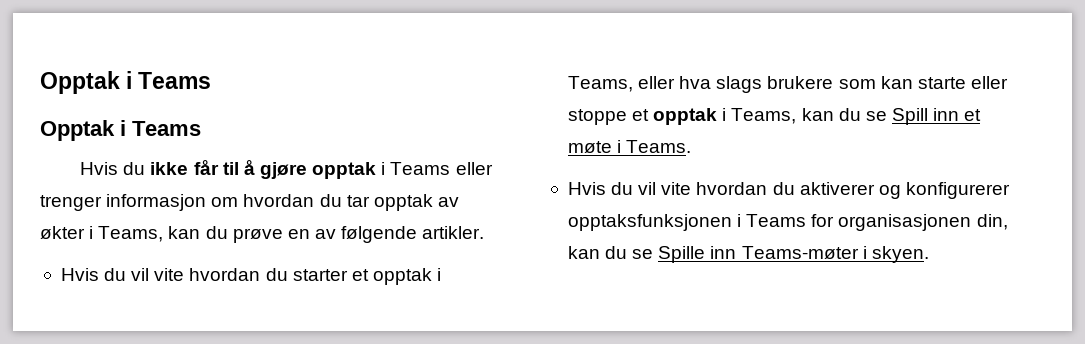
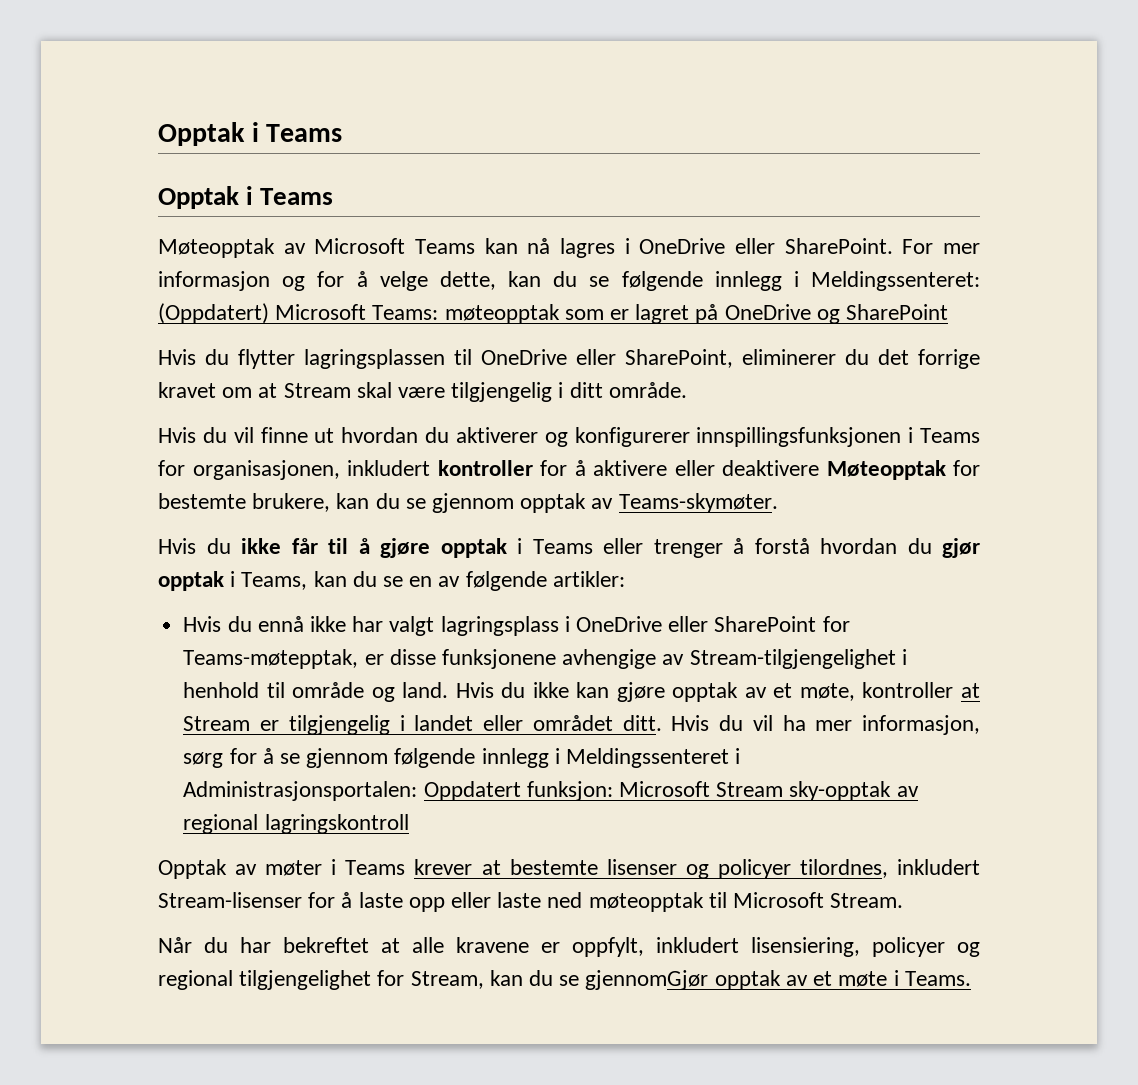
+ Møteopptak av Microsoft Teams kan nå lagres i OneDrive eller SharePoint. For mer informasjon og for å velge dette, kan du se følgende innlegg i Meldingssenteret: (Oppdatert) Microsoft Teams: møteopptak som er lagret på OneDrive og SharePoint
+ Hvis du flytter lagringsplassen til OneDrive eller SharePoint, eliminerer du det forrige kravet om at Stream skal være tilgjengelig i ditt område.
+ Hvis du vil finne ut hvordan du aktiverer og konfigurerer innspillingsfunksjonen i Teams for organisasjonen, inkludert kontroller for å aktivere eller deaktivere Møteopptak for bestemte brukere, kan du se gjennom opptak av Teams-skymøter.
- Hvis du ikke får til å gjøre opptak i Teams eller trenger informasjon om hvordan du tar opptak av økter i Teams, kan du prøve en av følgende artikler.
- Hvis du vil vite hvordan du starter et opptak i Teams, eller hva slags brukere som kan starte eller stoppe et opptak i Teams, kan du se Spill inn et møte i Teams.
- Hvis du vil vite hvordan du aktiverer og konfigurerer opptaksfunksjonen i Teams for organisasjonen din, kan du se Spille inn Teams-møter i skyen.
+ Hvis du ikke får til å gjøre opptak i Teams eller trenger å forstå hvordan du gjør opptak i Teams, kan du se en av følgende artikler:
+ Hvis du ennå ikke har valgt lagringsplass i OneDrive eller SharePoint for Teams-møtepptak, er disse funksjonene avhengige av Stream-tilgjengelighet i henhold til område og land. Hvis du ikke kan gjøre opptak av et møte, kontroller at Stream er tilgjengelig i landet eller området ditt. Hvis du vil ha mer informasjon, sørg for å se gjennom følgende innlegg i Meldingssenteret i Administrasjonsportalen: Oppdatert funksjon: Microsoft Stream sky-opptak av regional lagringskontroll
+ Opptak av møter i Teams krever at bestemte lisenser og policyer tilordnes, inkludert Stream-lisenser for å laste opp eller laste ned møteopptak til Microsoft Stream.
+ Når du har bekreftet at alle kravene er oppfylt, inkludert lisensiering, policyer og regional tilgjengelighet for Stream, kan du se gjennomGjør opptak av et møte i Teams.

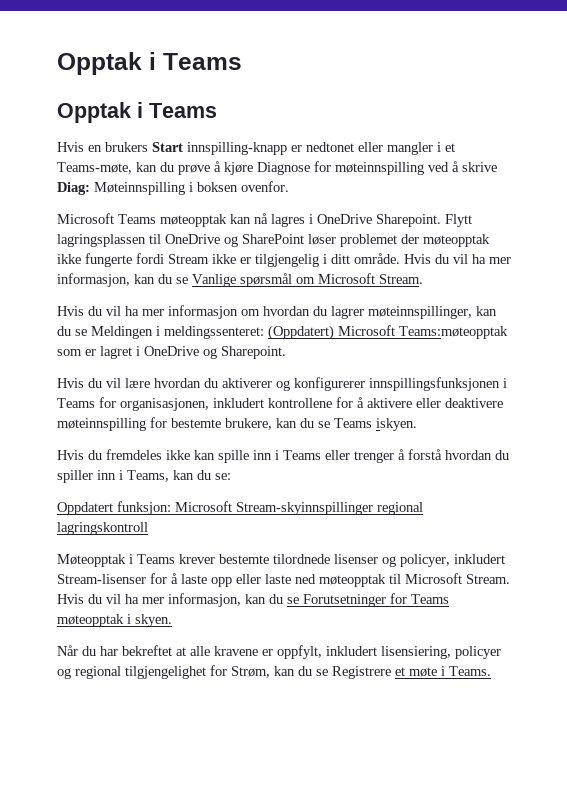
- Møteopptak av Microsoft Teams kan nå lagres i OneDrive eller SharePoint. For mer informasjon og for å velge dette, kan du se følgende innlegg i Meldingssenteret: (Oppdatert) Microsoft Teams: møteopptak som er lagret på OneDrive og SharePoint
- Hvis du flytter lagringsplassen til OneDrive eller SharePoint, eliminerer du det forrige kravet om at Stream skal være tilgjengelig i ditt område.
- Hvis du vil finne ut hvordan du aktiverer og konfigurerer innspillingsfunksjonen i Teams for organisasjonen, inkludert kontroller for å aktivere eller deaktivere Møteopptak for bestemte brukere, kan du se gjennom opptak av Teams-skymøter.
- Hvis du ikke får til å gjøre opptak i Teams eller trenger å forstå hvordan du gjør opptak i Teams, kan du se en av følgende artikler:
- Hvis du ennå ikke har valgt lagringsplass i OneDrive eller SharePoint for Teams-møtepptak, er disse funksjonene avhengige av Stream-tilgjengelighet i henhold til område og land. Hvis du ikke kan gjøre opptak av et møte, kontroller at Stream er tilgjengelig i landet eller området ditt. Hvis du vil ha mer informasjon, sørg for å se gjennom følgende innlegg i Meldingssenteret i Administrasjonsportalen: Oppdatert funksjon: Microsoft Stream sky-opptak av regional lagringskontroll
- Opptak av møter i Teams krever at bestemte lisenser og policyer tilordnes, inkludert Stream-lisenser for å laste opp eller laste ned møteopptak til Microsoft Stream.
+ Hvis en brukers Start innspilling-knapp er nedtonet eller mangler i et Teams-møte, kan du prøve å kjøre Diagnose for møteinnspilling ved å skrive Diag: Møteinnspilling i boksen ovenfor.
+ Microsoft Teams møteopptak kan nå lagres i OneDrive Sharepoint. Flytt lagringsplassen til OneDrive og SharePoint løser problemet der møteopptak ikke fungerte fordi Stream ikke er tilgjengelig i ditt område. Hvis du vil ha mer informasjon, kan du se Vanlige spørsmål om Microsoft Stream.
+ Hvis du vil ha mer informasjon om hvordan du lagrer møteinnspillinger, kan du se Meldingen i meldingssenteret: (Oppdatert) Microsoft Teams:møteopptak som er lagret i OneDrive og Sharepoint.
+ Hvis du vil lære hvordan du aktiverer og konfigurerer innspillingsfunksjonen i Teams for organisasjonen, inkludert kontrollene for å aktivere eller deaktivere møteinnspilling for bestemte brukere, kan du se Teams iskyen.
+ Hvis du fremdeles ikke kan spille inn i Teams eller trenger å forstå hvordan du spiller inn i Teams, kan du se:
+ Oppdatert funksjon: Microsoft Stream-skyinnspillinger regional lagringskontroll
+ Møteopptak i Teams krever bestemte tilordnede lisenser og policyer, inkludert Stream-lisenser for å laste opp eller laste ned møteopptak til Microsoft Stream. Hvis du vil ha mer informasjon, kan du se Forutsetninger for Teams møteopptak i skyen.
- Når du har bekreftet at alle kravene er oppfylt, inkludert lisensiering, policyer og regional tilgjengelighet for Stream, kan du se gjennomGjør opptak av et møte i Teams.
+ Når du har bekreftet at alle kravene er oppfylt, inkludert lisensiering, policyer og regional tilgjengelighet for Strøm, kan du se Registrere et møte i Teams.

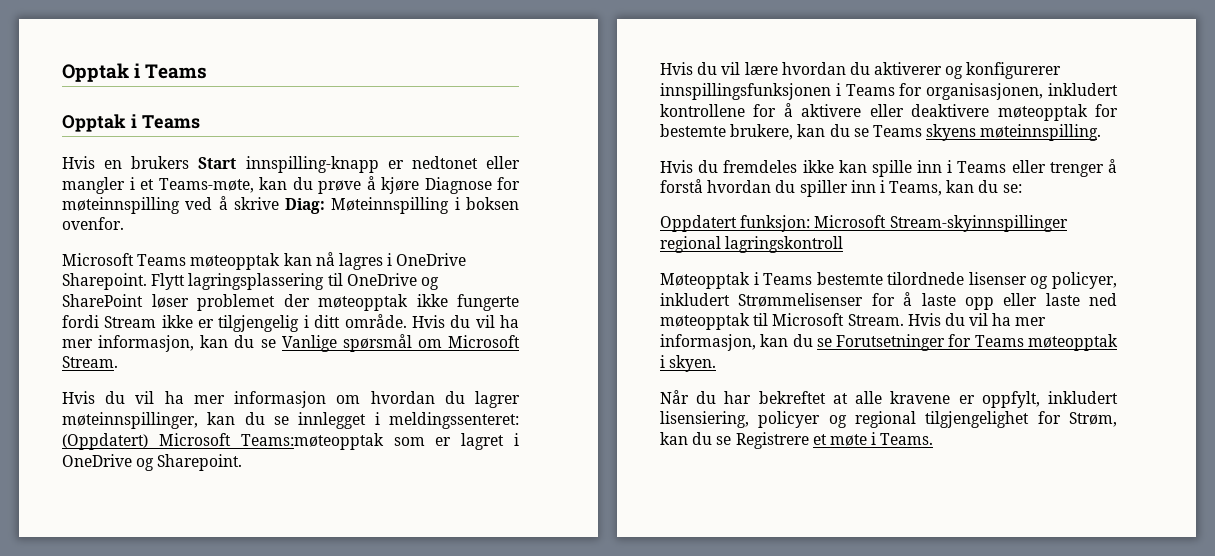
- Flytt lagringsplassen til OneDrive og SharePoint løser problemet der møteopptak ikke fungerte fordi Stream ikke er tilgjengelig i ditt område.
+ Flytt lagringsplassering til OneDrive og SharePoint løser problemet der møteopptak ikke fungerte fordi Stream ikke er tilgjengelig i ditt område.
- Hvis du vil ha mer informasjon om hvordan du lagrer møteinnspillinger, kan du se Meldingen i meldingssenteret: (Oppdatert) Microsoft Teams:møteopptak som er lagret i OneDrive og Sharepoint.
+ Hvis du vil ha mer informasjon om hvordan du lagrer møteinnspillinger, kan du se innlegget i meldingssenteret: (Oppdatert) Microsoft Teams:møteopptak som er lagret i OneDrive og Sharepoint.
- Hvis du vil lære hvordan du aktiverer og konfigurerer innspillingsfunksjonen i Teams for organisasjonen, inkludert kontrollene for å aktivere eller deaktivere møteinnspilling for bestemte brukere, kan du se Teams iskyen.
+ Hvis du vil lære hvordan du aktiverer og konfigurerer innspillingsfunksjonen i Teams for organisasjonen, inkludert kontrollene for å aktivere eller deaktivere møteopptak for bestemte brukere, kan du se Teams skyens møteinnspilling.
- Møteopptak i Teams krever bestemte tilordnede lisenser og policyer, inkludert Stream-lisenser for å laste opp eller laste ned møteopptak til Microsoft Stream.
+ Møteopptak i Teams bestemte tilordnede lisenser og policyer, inkludert Strømmelisenser for å laste opp eller laste ned møteopptak til Microsoft Stream.

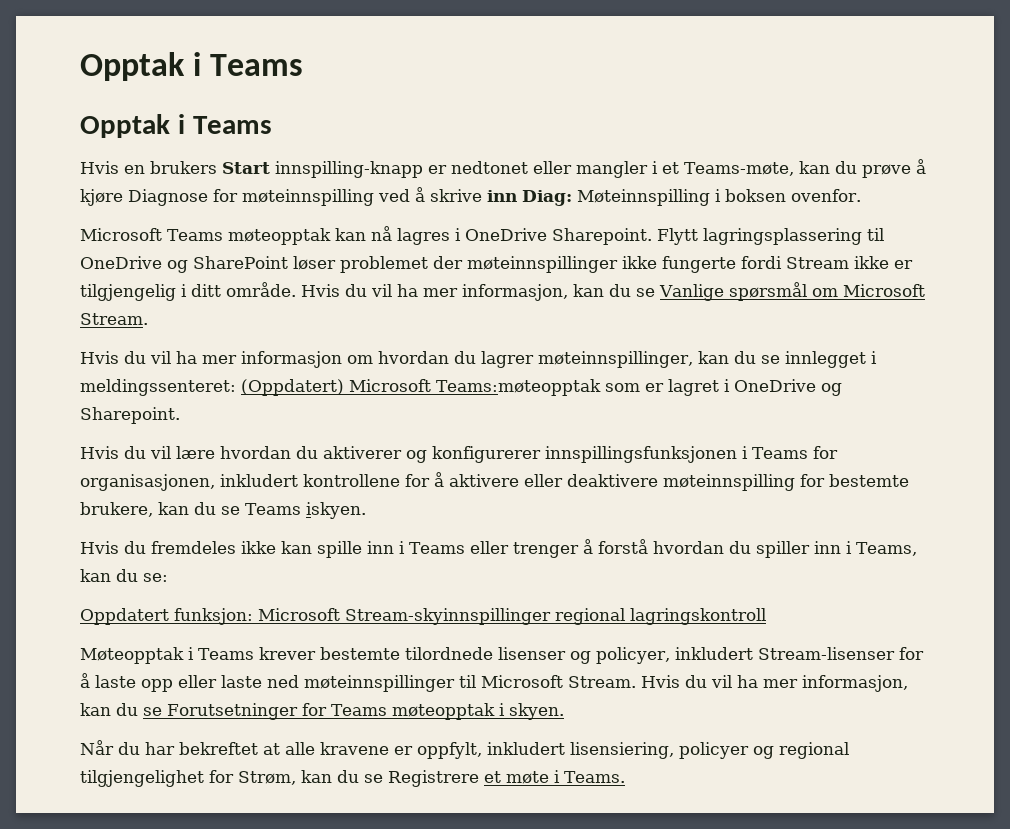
- Hvis en brukers Start innspilling-knapp er nedtonet eller mangler i et Teams-møte, kan du prøve å kjøre Diagnose for møteinnspilling ved å skrive Diag: Møteinnspilling i boksen ovenfor.
+ Hvis en brukers Start innspilling-knapp er nedtonet eller mangler i et Teams-møte, kan du prøve å kjøre Diagnose for møteinnspilling ved å skrive inn Diag: Møteinnspilling i boksen ovenfor.
- Flytt lagringsplassering til OneDrive og SharePoint løser problemet der møteopptak ikke fungerte fordi Stream ikke er tilgjengelig i ditt område.
+ Flytt lagringsplassering til OneDrive og SharePoint løser problemet der møteinnspillinger ikke fungerte fordi Stream ikke er tilgjengelig i ditt område.
- Hvis du vil lære hvordan du aktiverer og konfigurerer innspillingsfunksjonen i Teams for organisasjonen, inkludert kontrollene for å aktivere eller deaktivere møteopptak for bestemte brukere, kan du se Teams skyens møteinnspilling.
+ Hvis du vil lære hvordan du aktiverer og konfigurerer innspillingsfunksjonen i Teams for organisasjonen, inkludert kontrollene for å aktivere eller deaktivere møteinnspilling for bestemte brukere, kan du se Teams iskyen.
- Møteopptak i Teams bestemte tilordnede lisenser og policyer, inkludert Strømmelisenser for å laste opp eller laste ned møteopptak til Microsoft Stream.
+ Møteopptak i Teams krever bestemte tilordnede lisenser og policyer, inkludert Stream-lisenser for å laste opp eller laste ned møteinnspillinger til Microsoft Stream.

